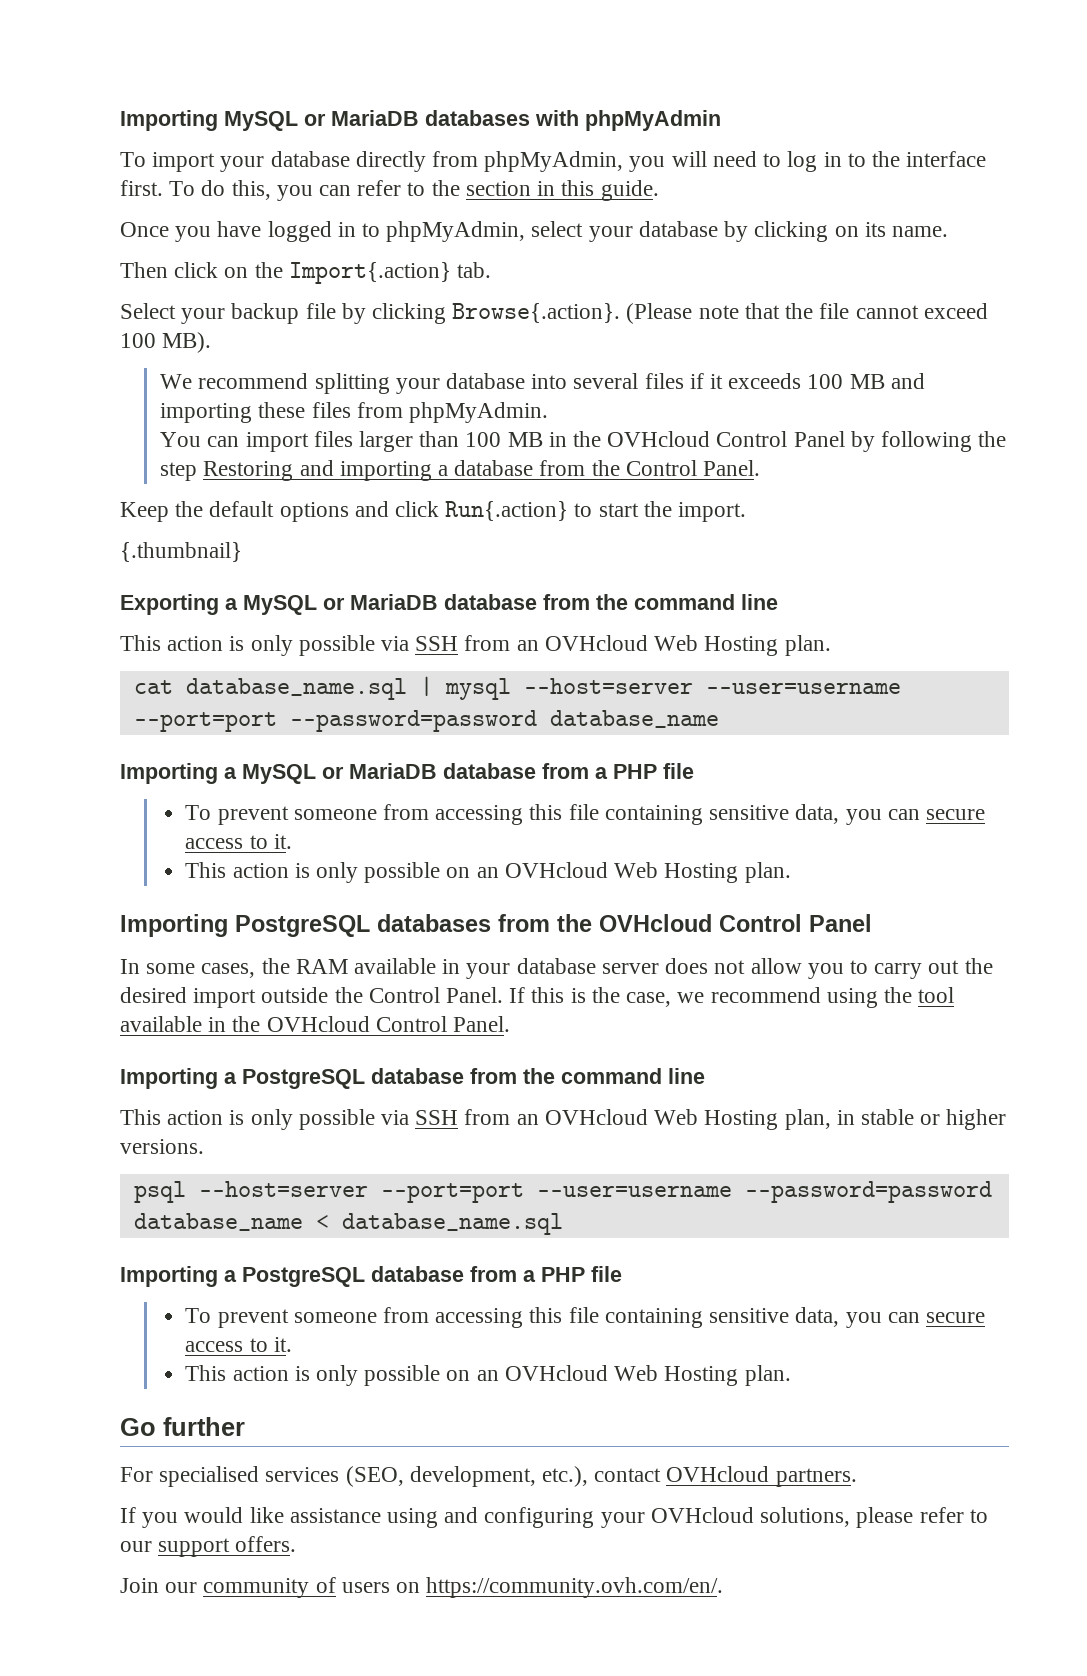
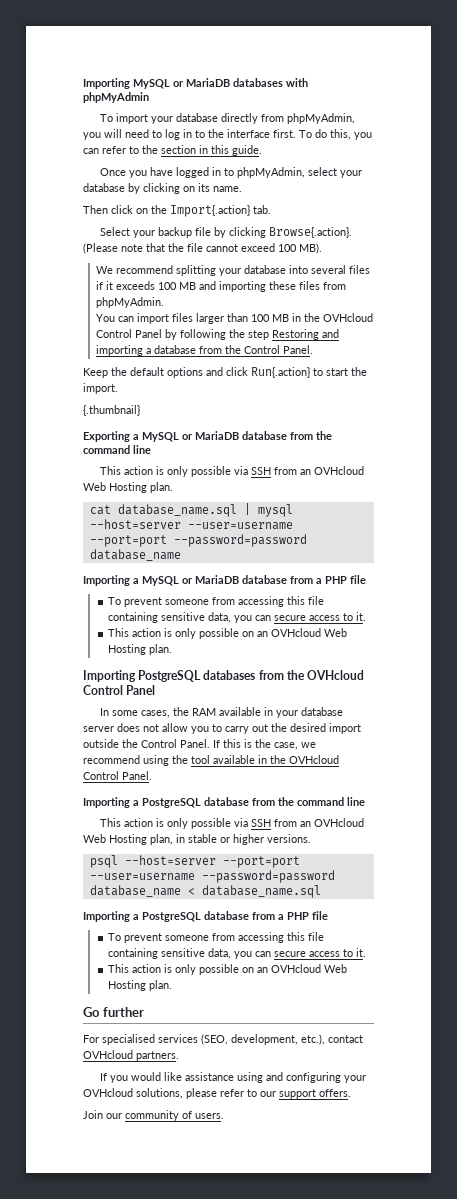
- Join our community of users on https://community.ovh.com/en/.
+ Join our community of users.

